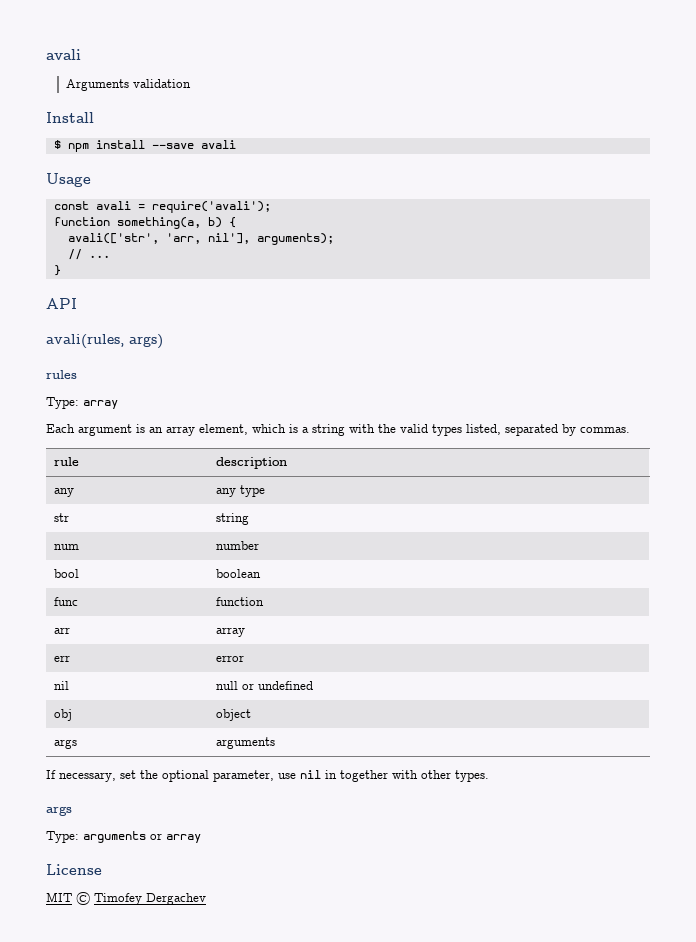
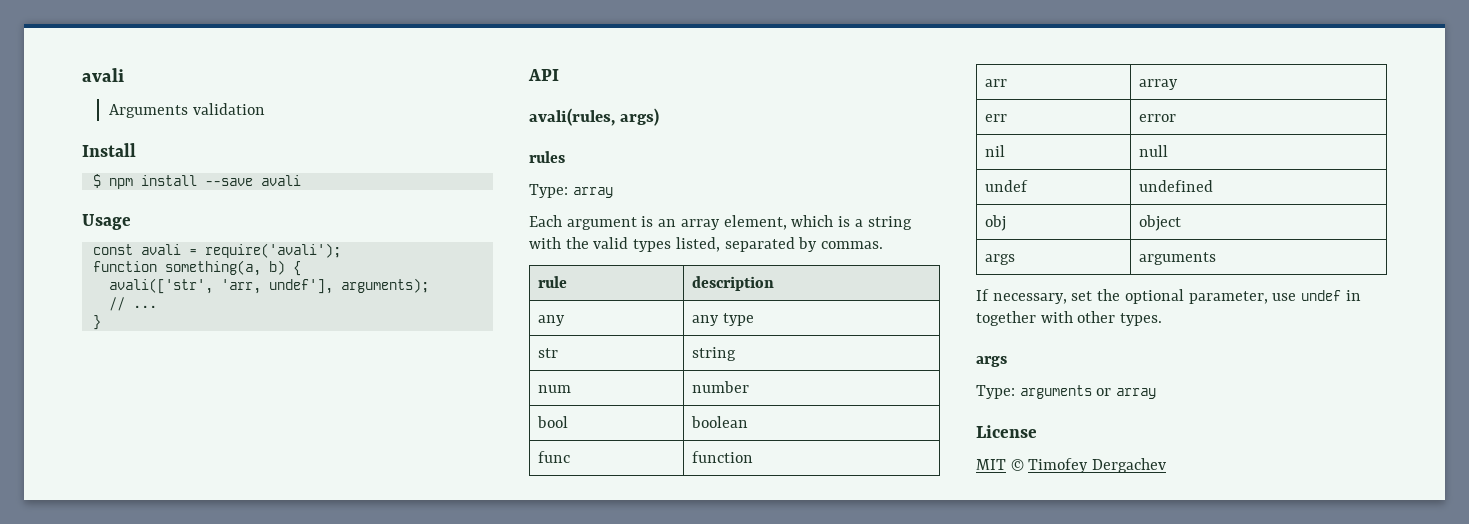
- avali(['str', 'arr, nil'], arguments);
+ avali(['str', 'arr, undef'], arguments);
- nil | null or undefined
+ nil | null
+ undef | undefined
- If necessary, set the optional parameter, use nil in together with other types.
+ If necessary, set the optional parameter, use undef in together with other types.

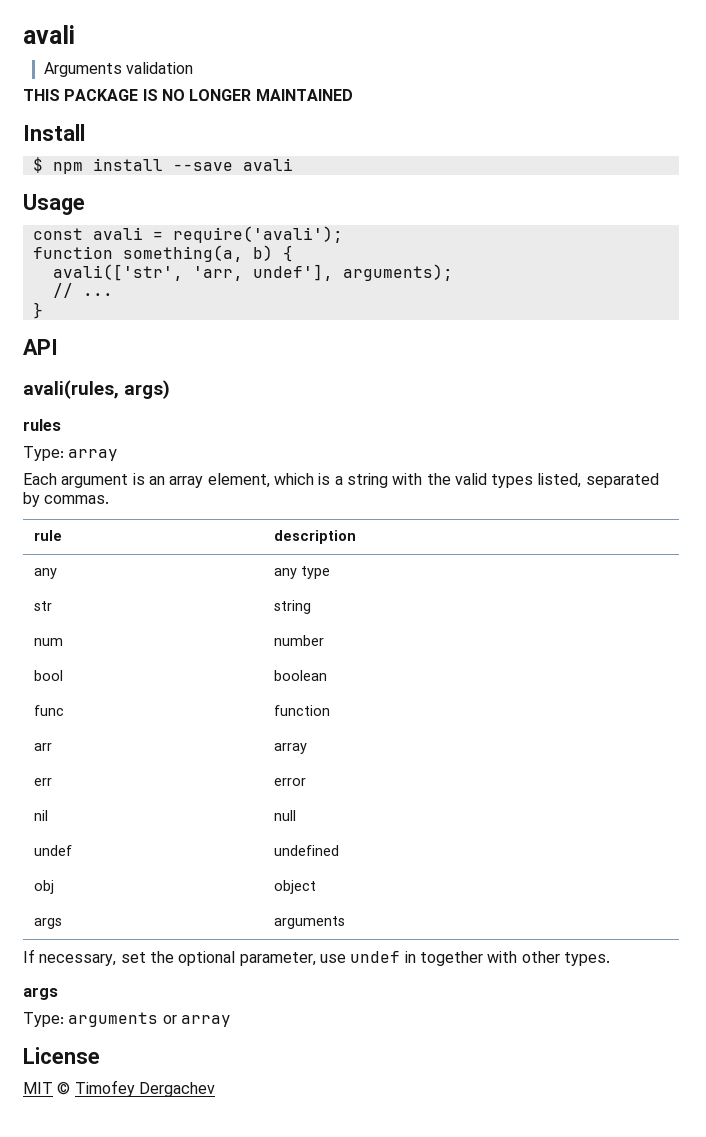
+ THIS PACKAGE IS NO LONGER MAINTAINED

